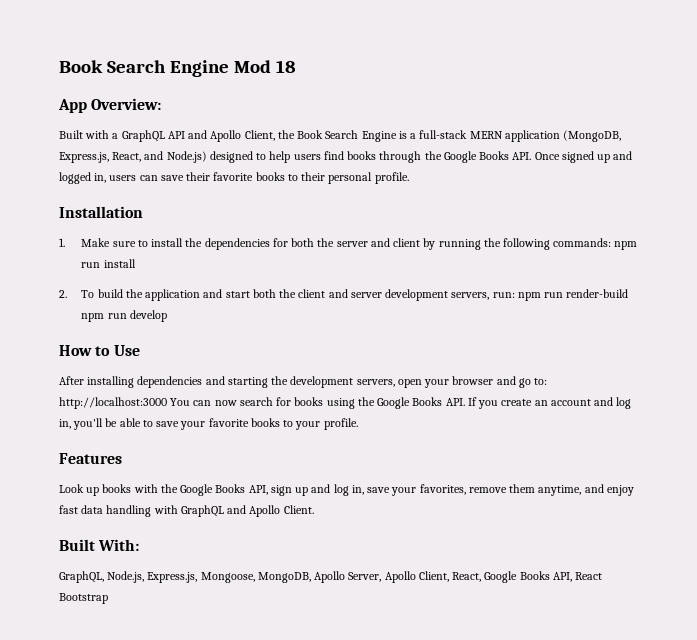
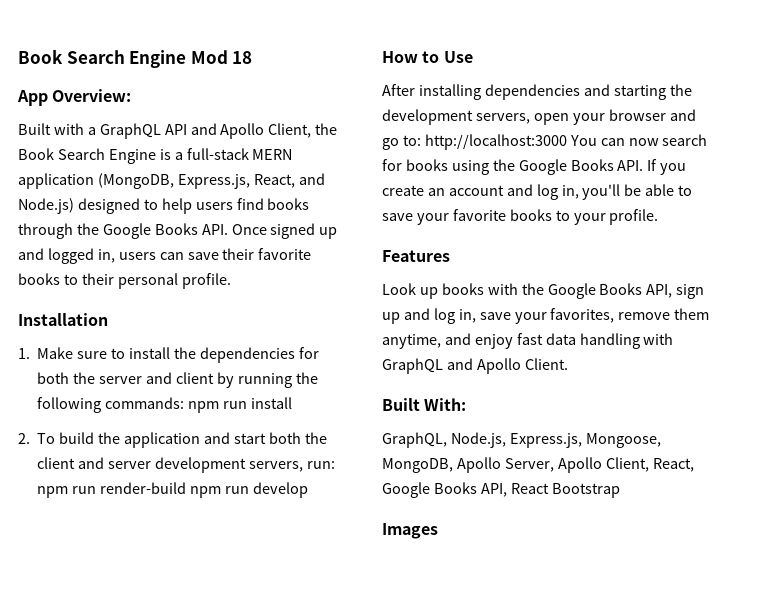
+ Images

